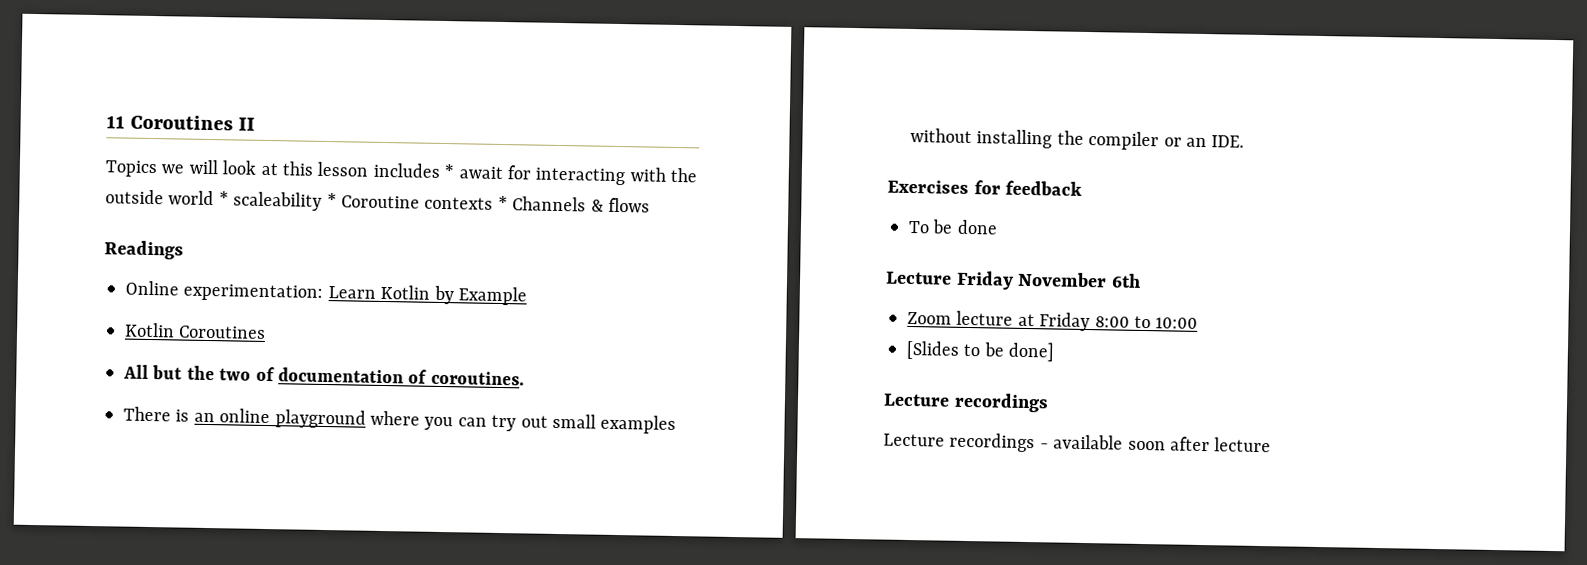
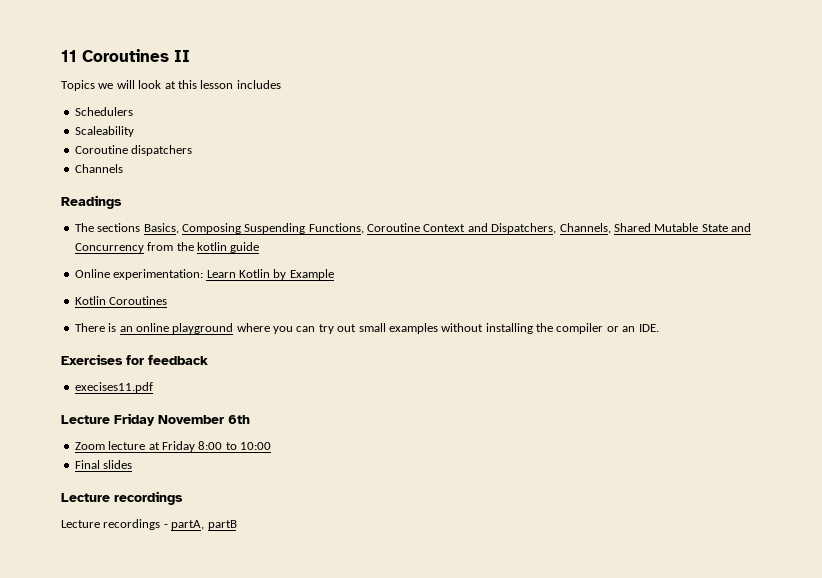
- Topics we will look at this lesson includes * await for interacting with the outside world * scaleability * Coroutine contexts * Channels & flows
+ Topics we will look at this lesson includes
+ Schedulers
+ Scaleability
+ Coroutine dispatchers
+ Channels
+ The sections Basics, Composing Suspending Functions, Coroutine Context and Dispatchers, Channels, Shared Mutable State and Concurrency from the kotlin guide
- All but the two of documentation of coroutines.
- To be done
+ execises11.pdf
- [Slides to be done]
+ Final slides
- Lecture recordings - available soon after lecture
+ Lecture recordings - partA, partB

